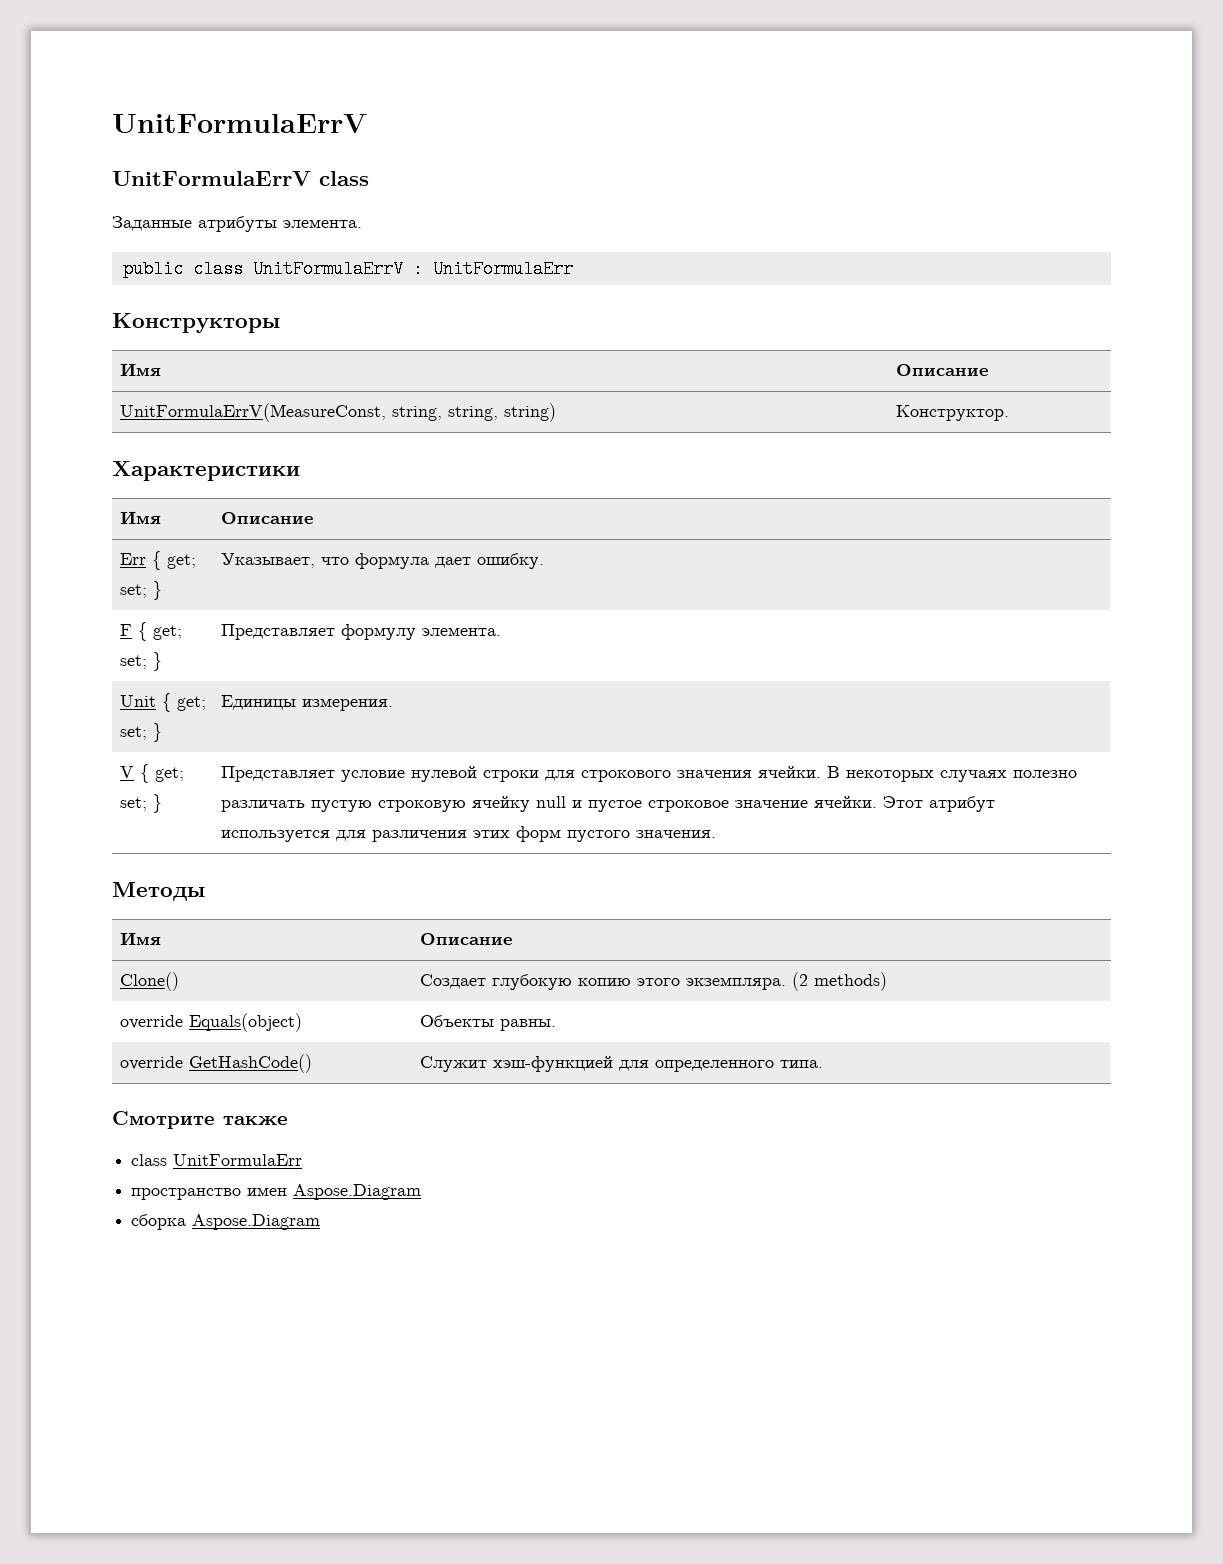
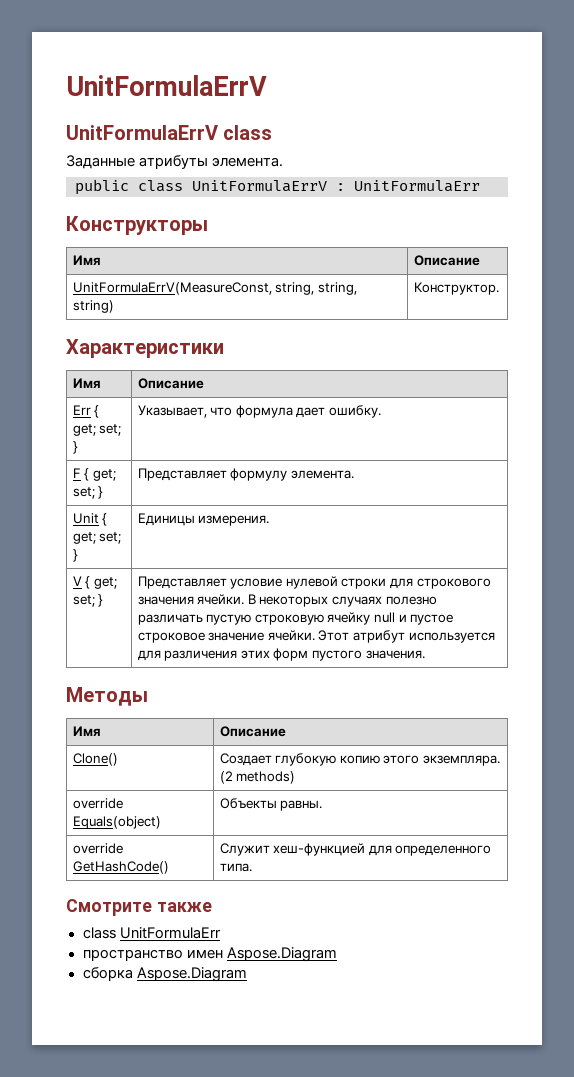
- override GetHashCode() | Служит хэш-функцией для определенного типа.
+ override GetHashCode() | Служит хеш-функцией для определенного типа.

